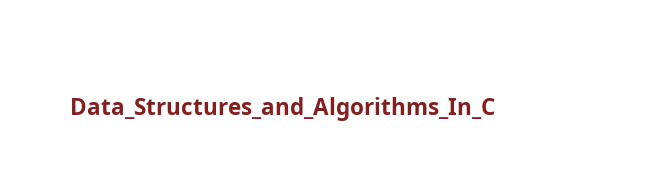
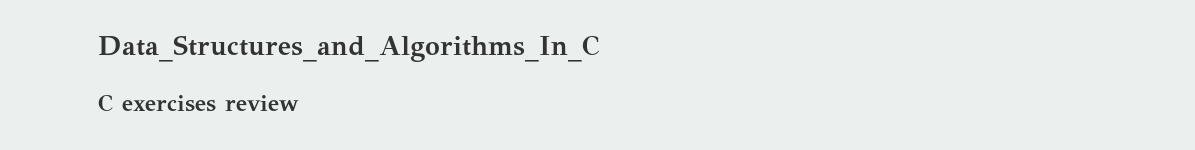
+ C exercises review

